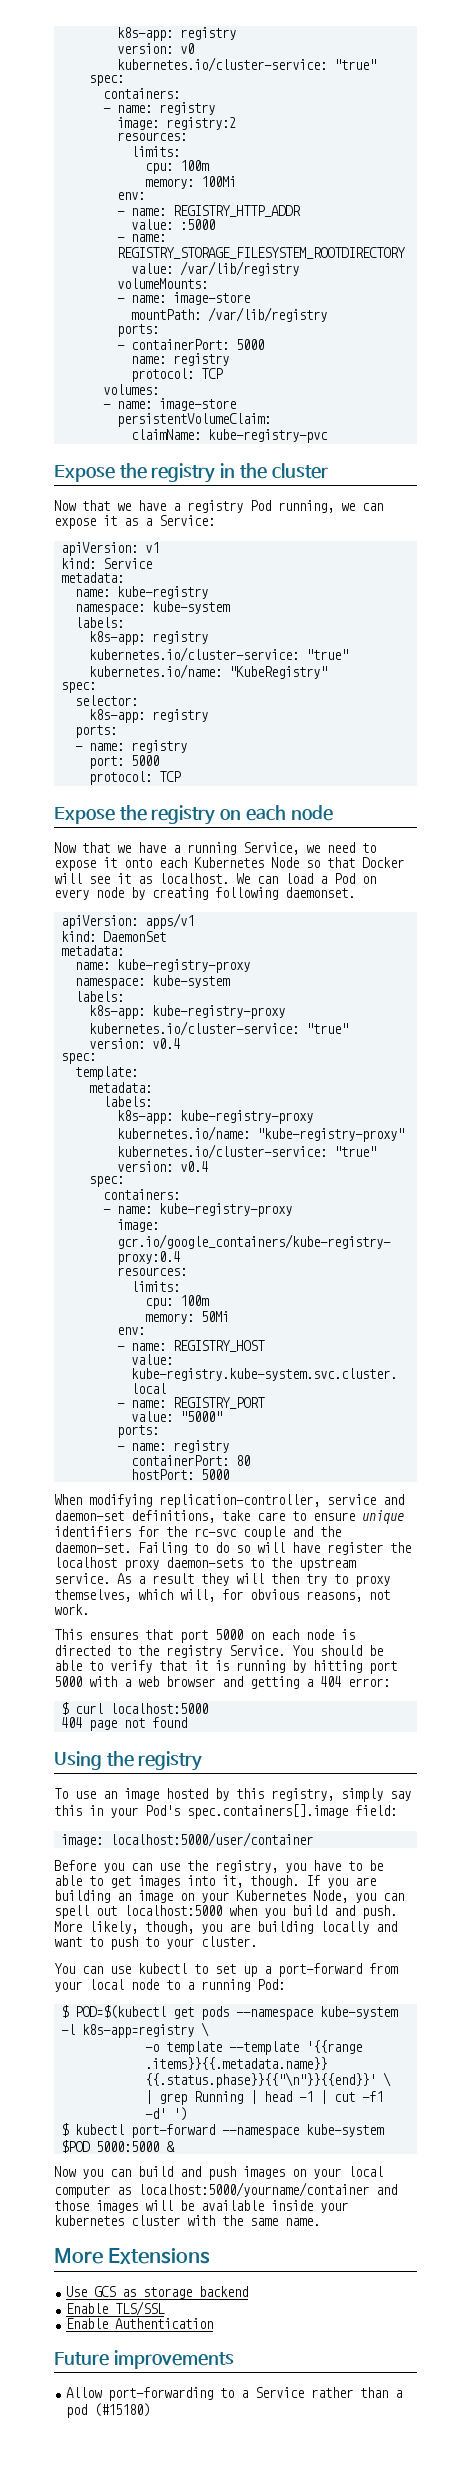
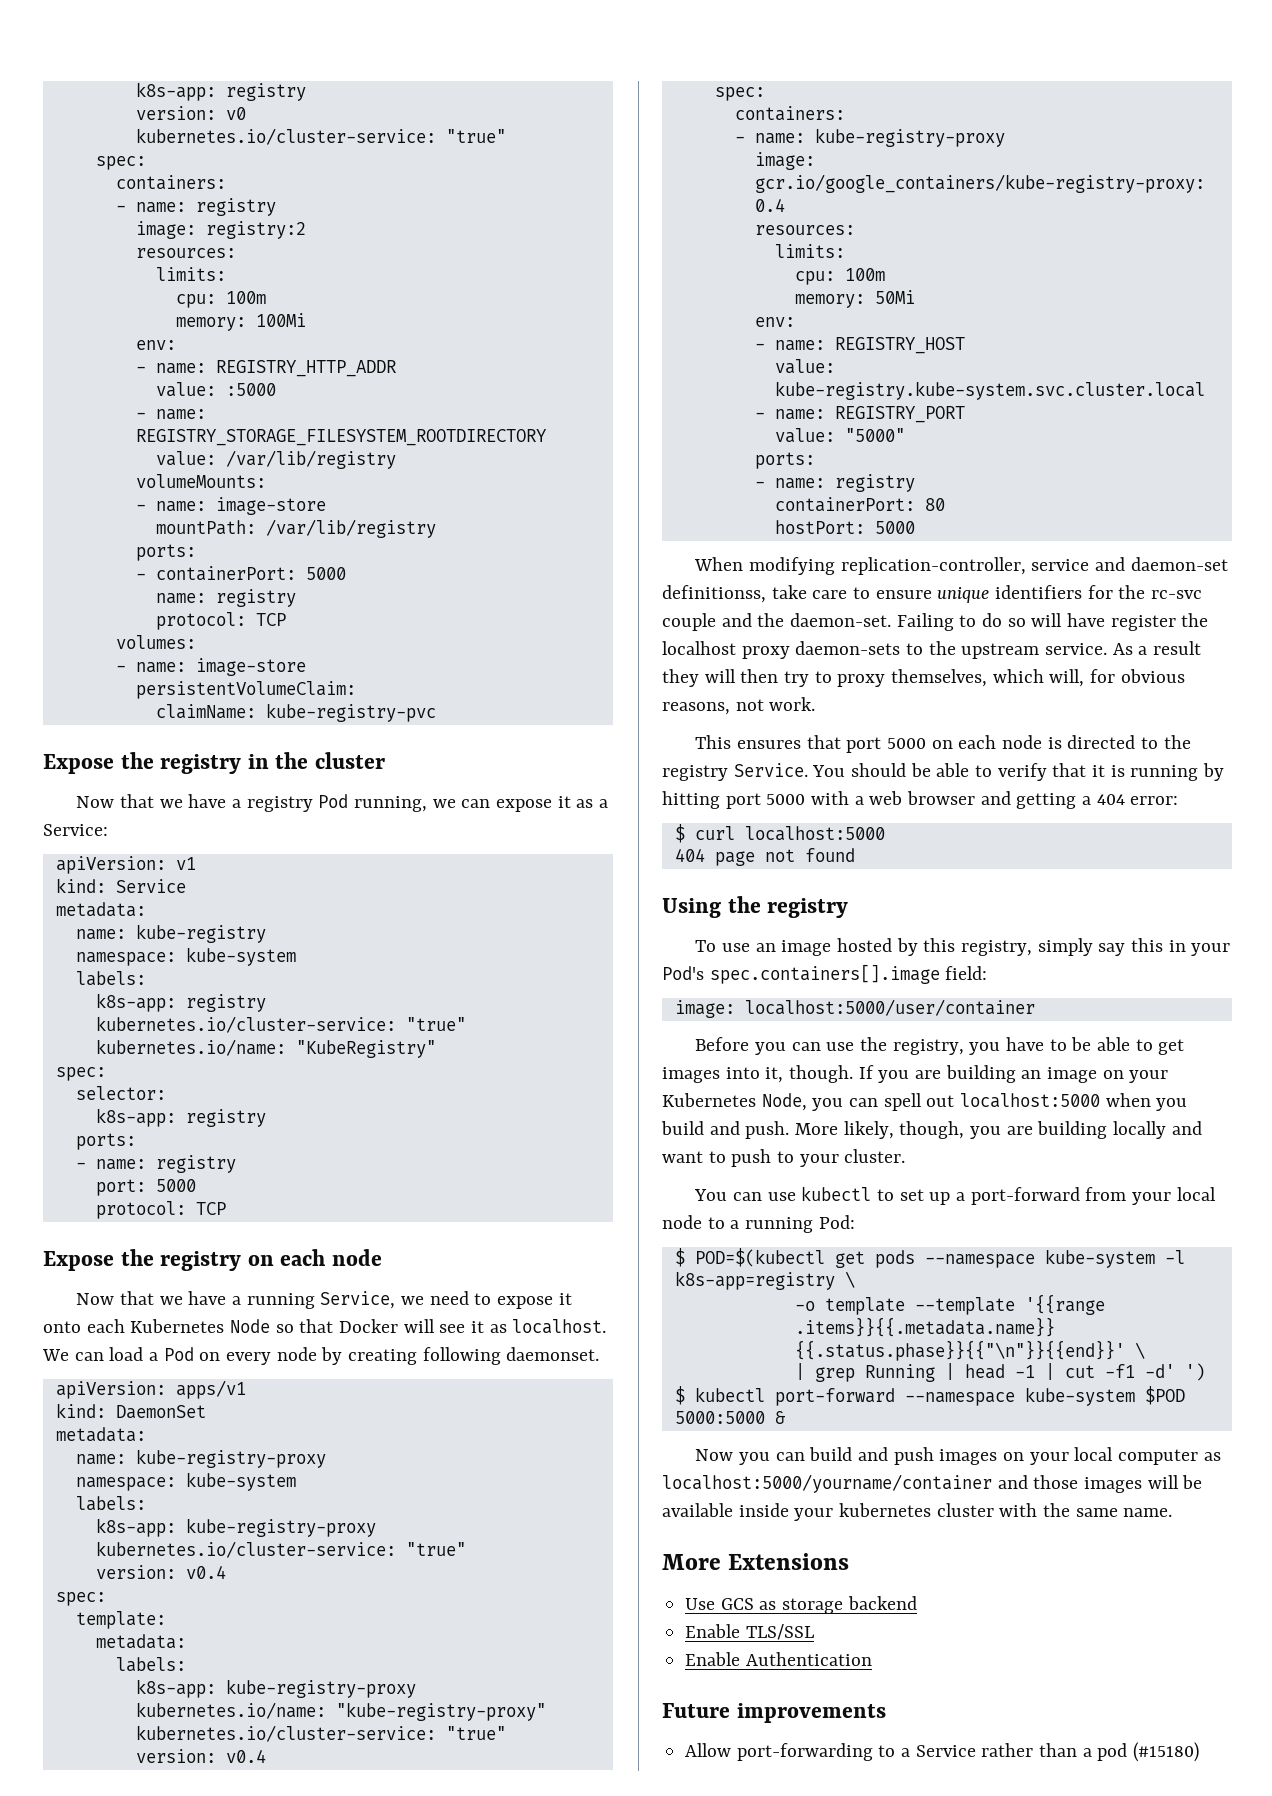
- When modifying replication-controller, service and daemon-set definitions, take care to ensure unique identifiers for the rc-svc couple and the daemon-set.
+ When modifying replication-controller, service and daemon-set definitionss, take care to ensure unique identifiers for the rc-svc couple and the daemon-set.

